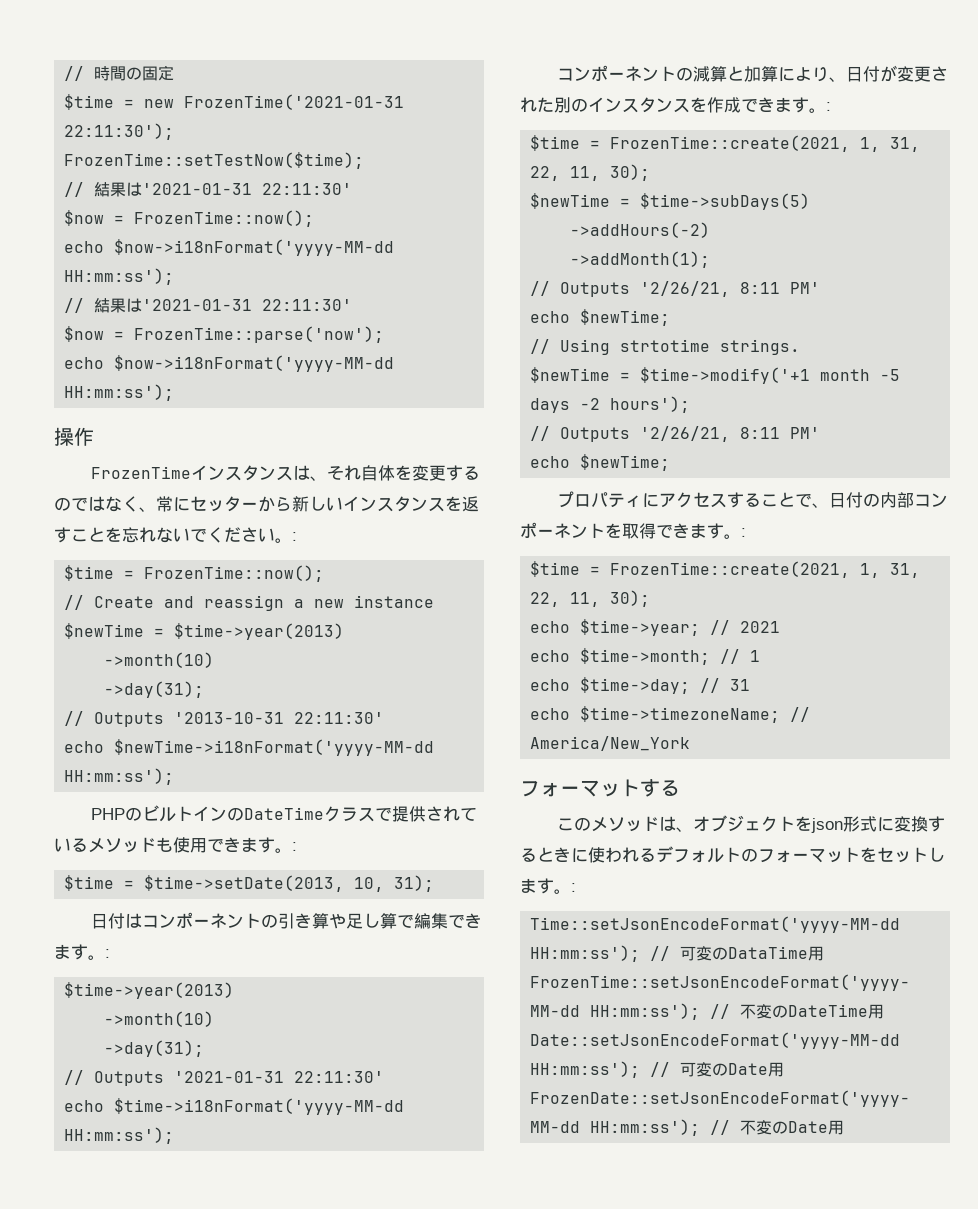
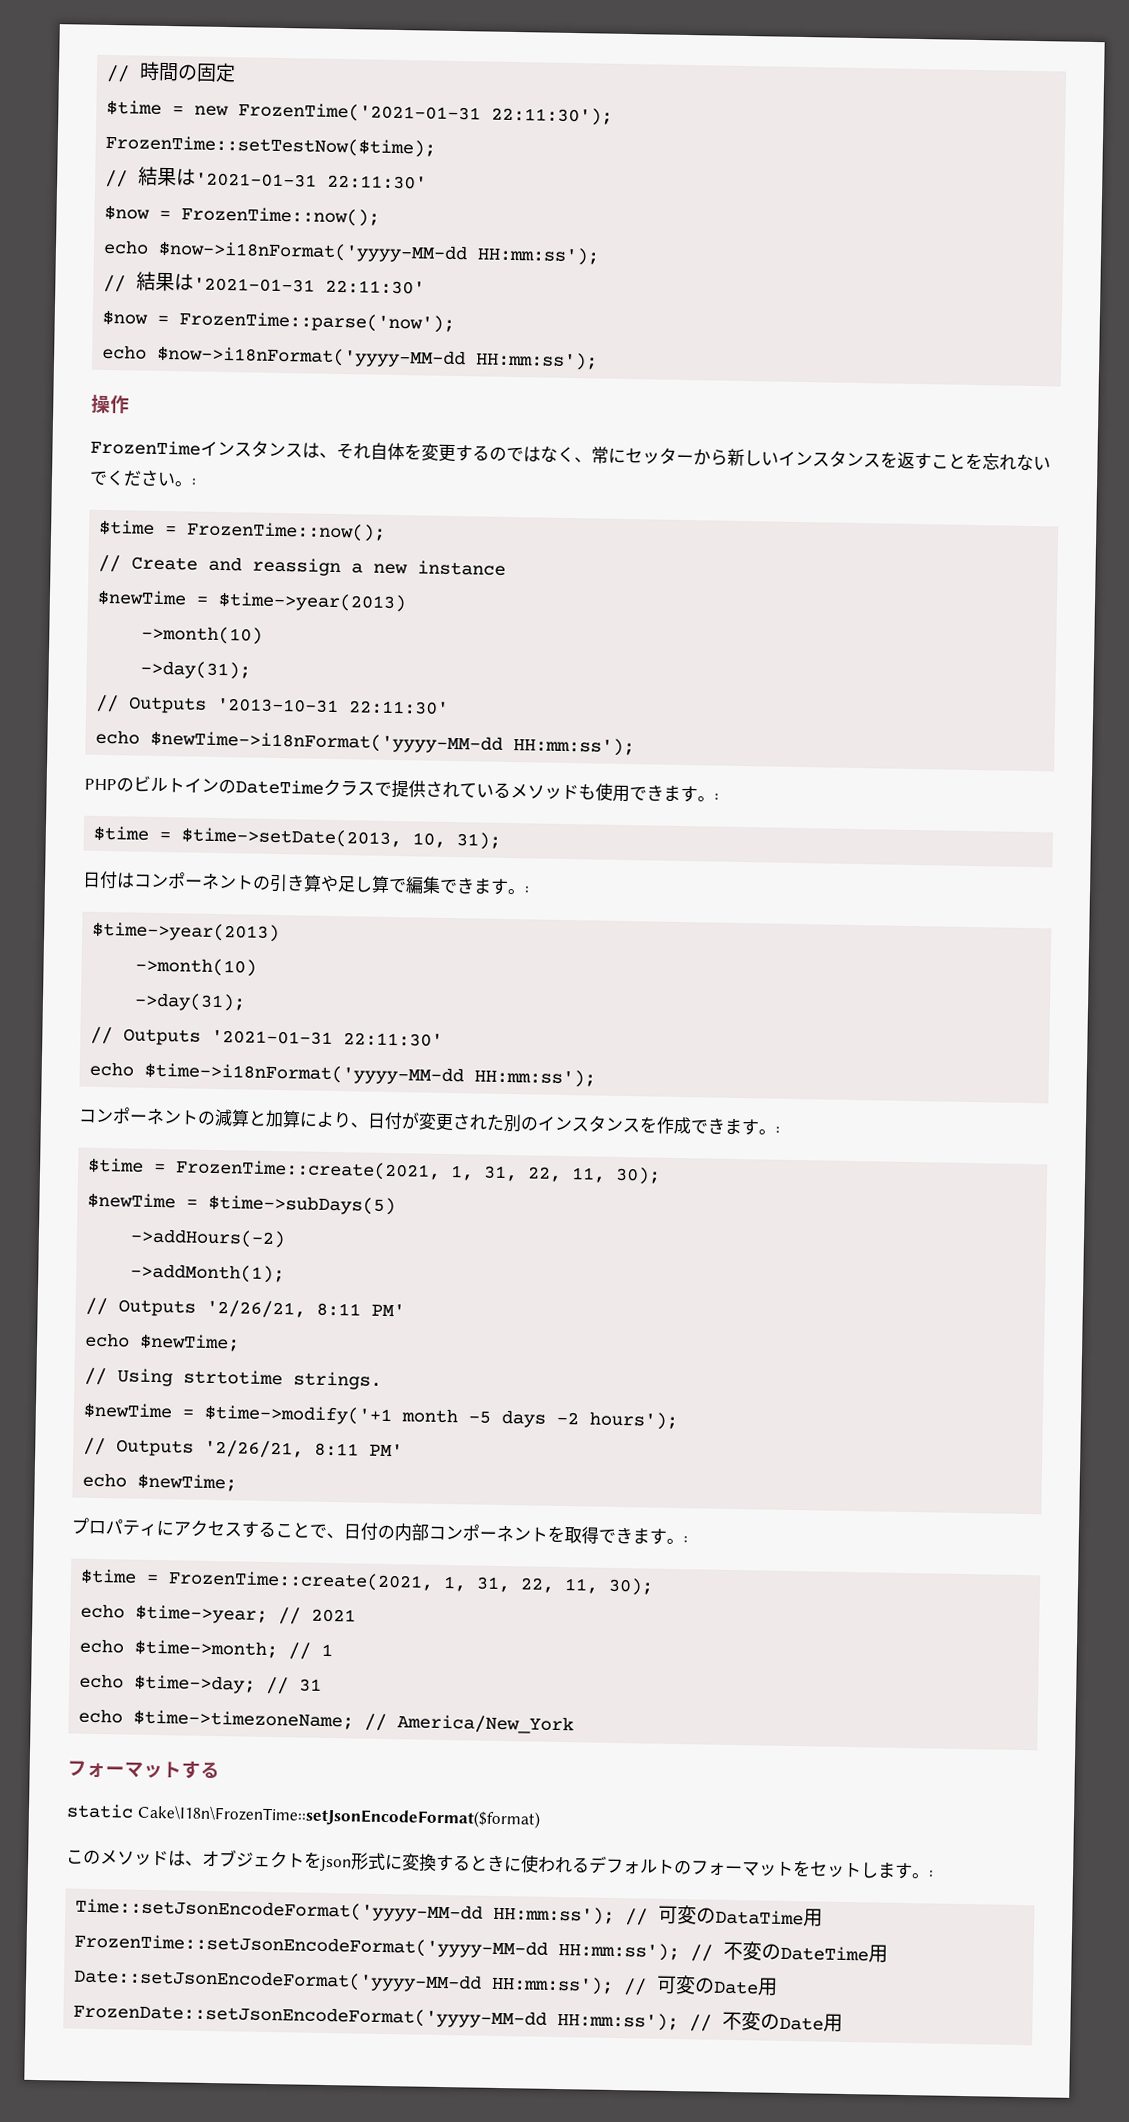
+ static Cake\I18n\FrozenTime::setJsonEncodeFormat($format)

